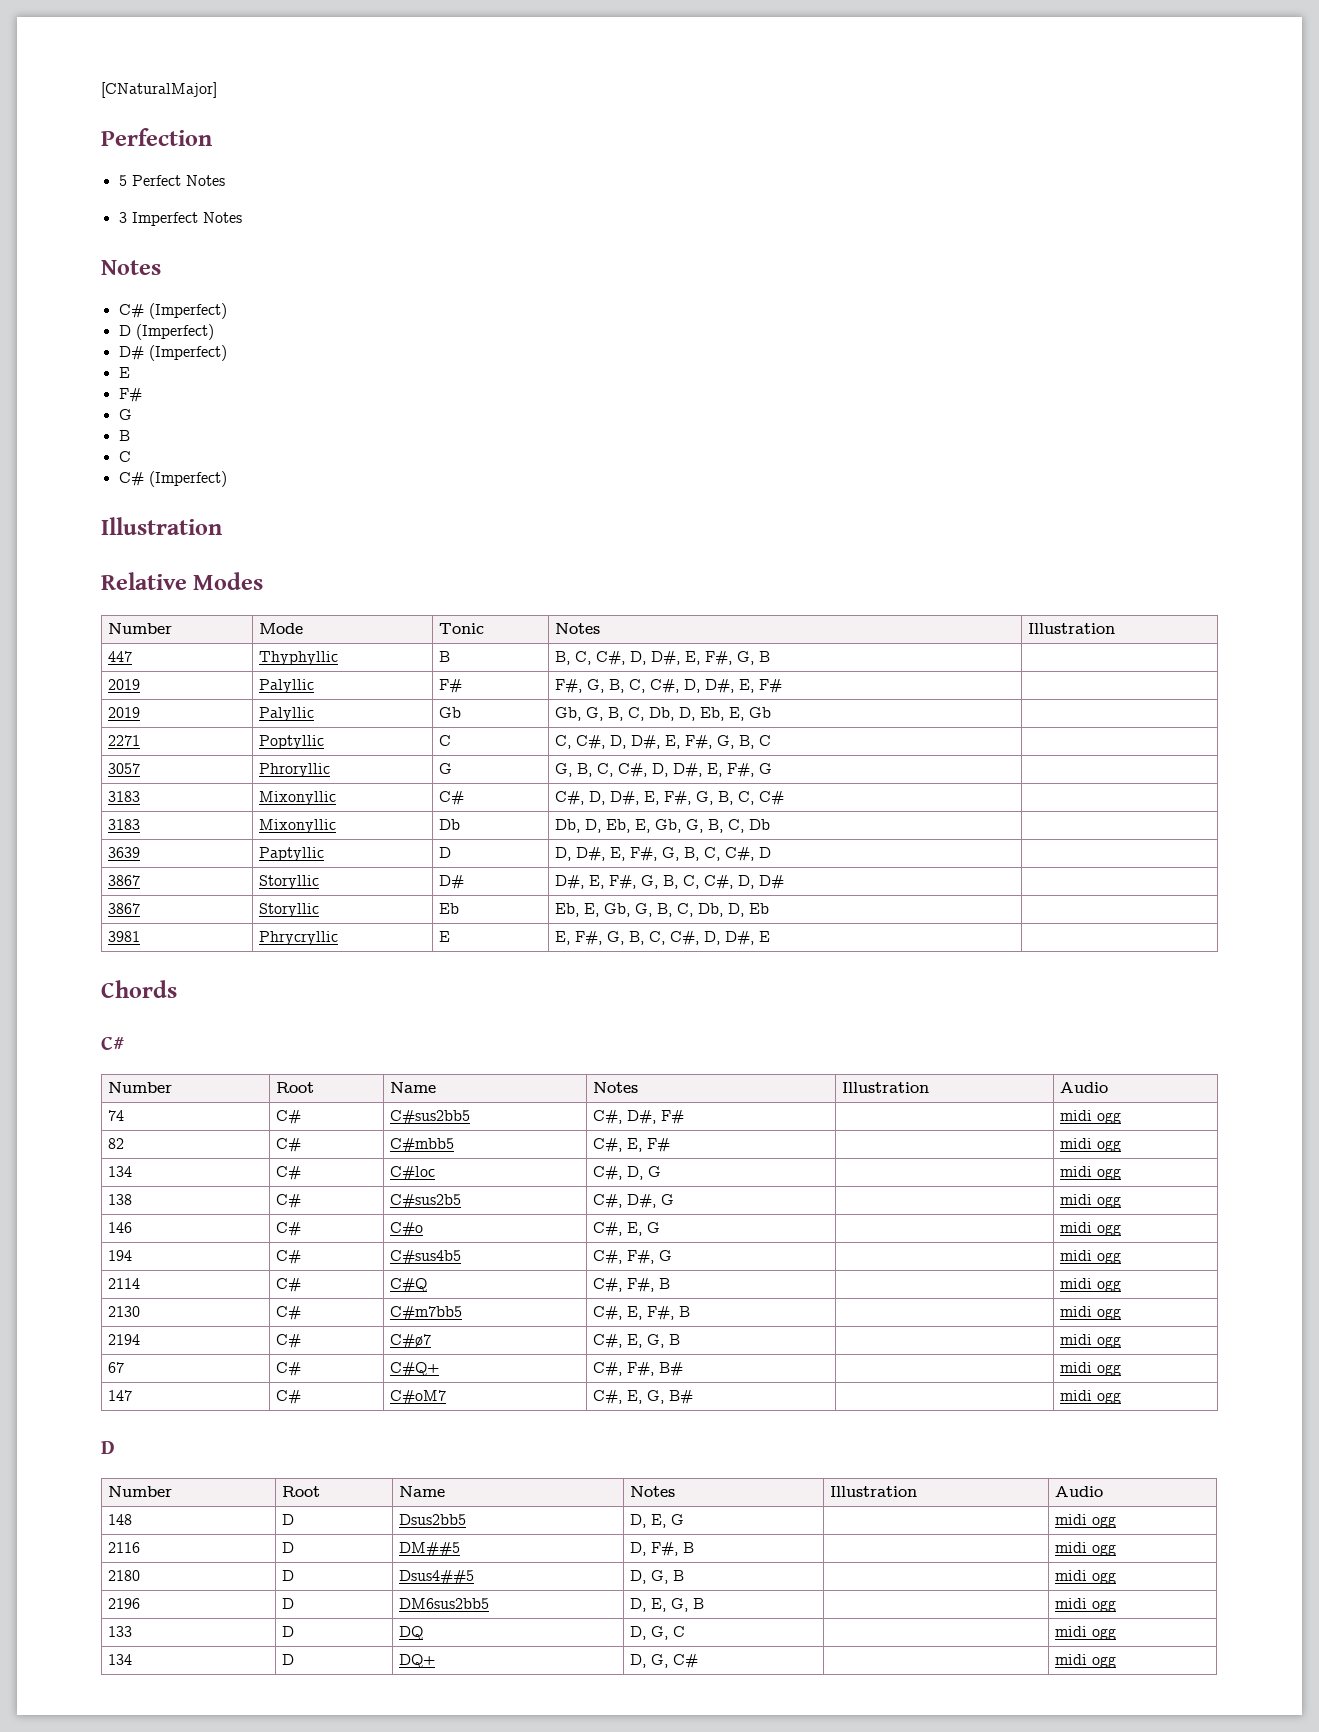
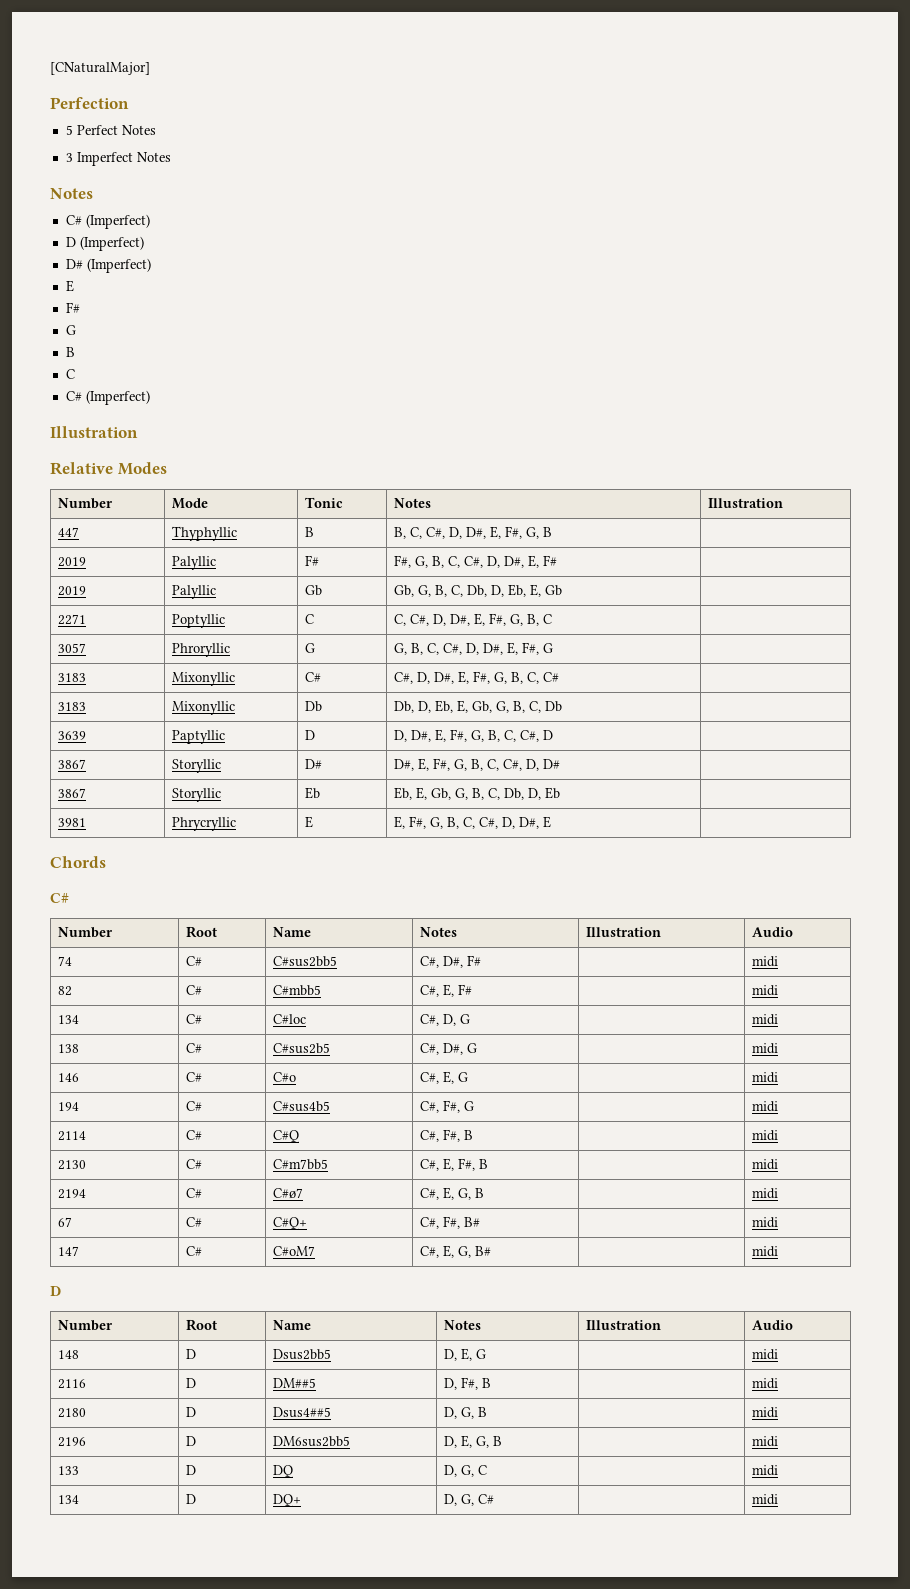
- 74 | C# | C#sus2bb5 | C#, D#, F# | | midi ogg
+ 74 | C# | C#sus2bb5 | C#, D#, F# | | midi
- 82 | C# | C#mbb5 | C#, E, F# | | midi ogg
+ 82 | C# | C#mbb5 | C#, E, F# | | midi
- 134 | C# | C#loc | C#, D, G | | midi ogg
+ 134 | C# | C#loc | C#, D, G | | midi
- 138 | C# | C#sus2b5 | C#, D#, G | | midi ogg
+ 138 | C# | C#sus2b5 | C#, D#, G | | midi
- 146 | C# | C#o | C#, E, G | | midi ogg
+ 146 | C# | C#o | C#, E, G | | midi
- 194 | C# | C#sus4b5 | C#, F#, G | | midi ogg
+ 194 | C# | C#sus4b5 | C#, F#, G | | midi
- 2114 | C# | C#Q | C#, F#, B | | midi ogg
+ 2114 | C# | C#Q | C#, F#, B | | midi
- 2130 | C# | C#m7bb5 | C#, E, F#, B | | midi ogg
+ 2130 | C# | C#m7bb5 | C#, E, F#, B | | midi
- 2194 | C# | C#ø7 | C#, E, G, B | | midi ogg
+ 2194 | C# | C#ø7 | C#, E, G, B | | midi
- 67 | C# | C#Q+ | C#, F#, B# | | midi ogg
+ 67 | C# | C#Q+ | C#, F#, B# | | midi
- 147 | C# | C#oM7 | C#, E, G, B# | | midi ogg
+ 147 | C# | C#oM7 | C#, E, G, B# | | midi
- 148 | D | Dsus2bb5 | D, E, G | | midi ogg
+ 148 | D | Dsus2bb5 | D, E, G | | midi
- 2116 | D | DM##5 | D, F#, B | | midi ogg
+ 2116 | D | DM##5 | D, F#, B | | midi
- 2180 | D | Dsus4##5 | D, G, B | | midi ogg
+ 2180 | D | Dsus4##5 | D, G, B | | midi
- 2196 | D | DM6sus2bb5 | D, E, G, B | | midi ogg
+ 2196 | D | DM6sus2bb5 | D, E, G, B | | midi
- 133 | D | DQ | D, G, C | | midi ogg
+ 133 | D | DQ | D, G, C | | midi
- 134 | D | DQ+ | D, G, C# | | midi ogg
+ 134 | D | DQ+ | D, G, C# | | midi

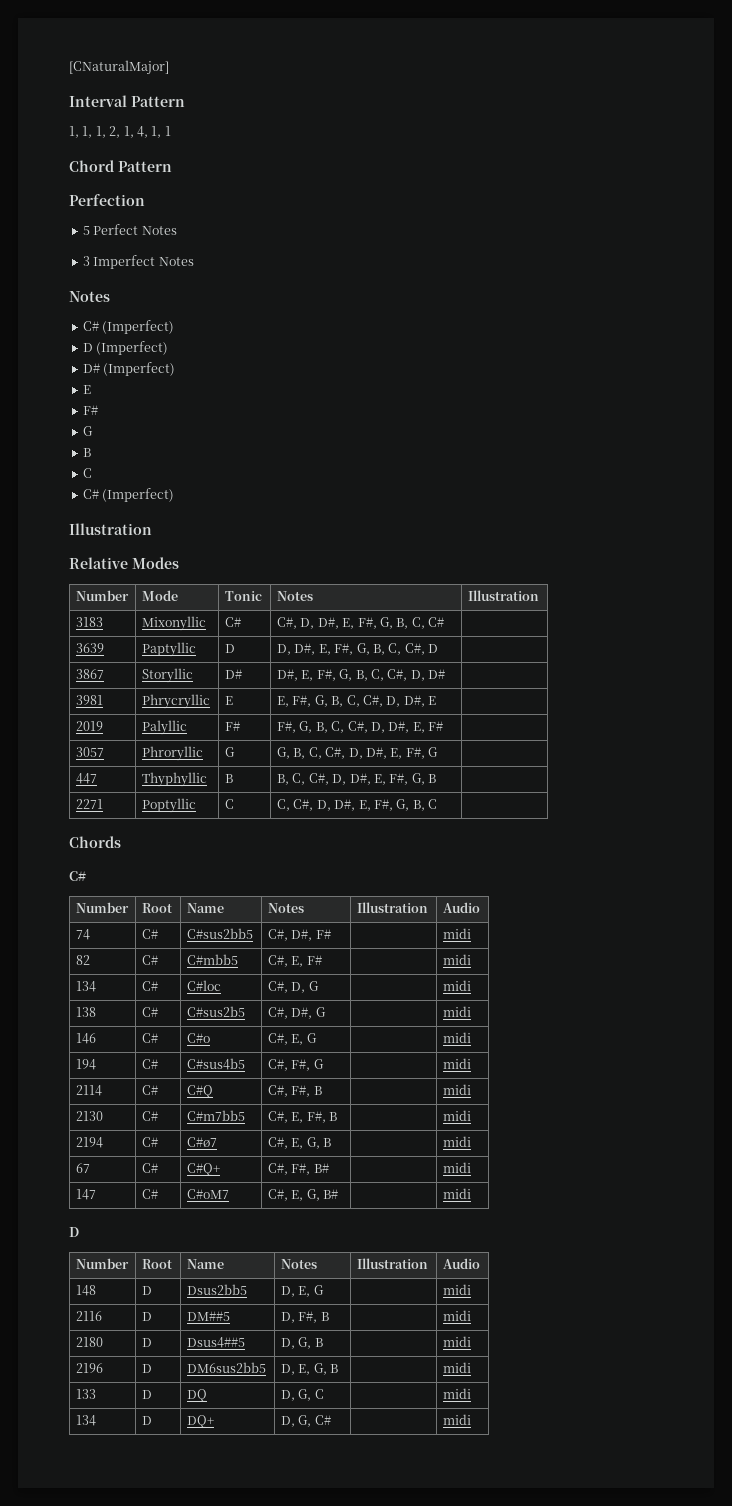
+ Interval Pattern
+ 1, 1, 1, 2, 1, 4, 1, 1
+ Chord Pattern
- 447 | Thyphyllic | B | B, C, C#, D, D#, E, F#, G, B |
- 2019 | Palyllic | F# | F#, G, B, C, C#, D, D#, E, F# |
- 2019 | Palyllic | Gb | Gb, G, B, C, Db, D, Eb, E, Gb |
- 2271 | Poptyllic | C | C, C#, D, D#, E, F#, G, B, C |
- 3057 | Phroryllic | G | G, B, C, C#, D, D#, E, F#, G |
- 3183 | Mixonyllic | Db | Db, D, Eb, E, Gb, G, B, C, Db |
- 3867 | Storyllic | Eb | Eb, E, Gb, G, B, C, Db, D, Eb |
+ 2019 | Palyllic | F# | F#, G, B, C, C#, D, D#, E, F# |
+ 3057 | Phroryllic | G | G, B, C, C#, D, D#, E, F#, G |
+ 447 | Thyphyllic | B | B, C, C#, D, D#, E, F#, G, B |
+ 2271 | Poptyllic | C | C, C#, D, D#, E, F#, G, B, C |

